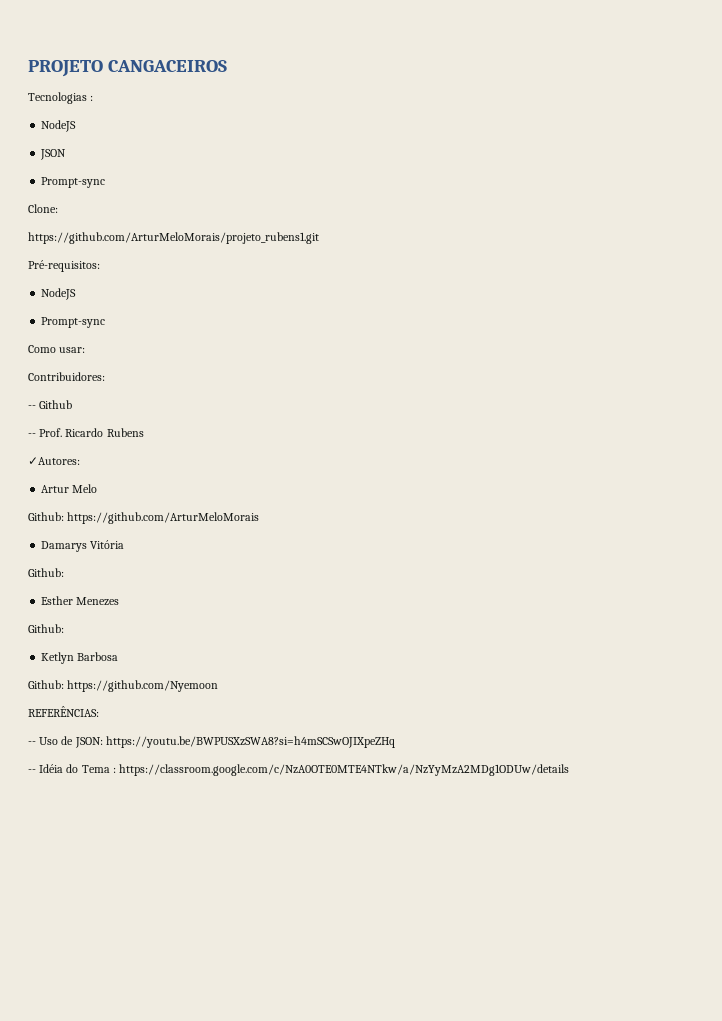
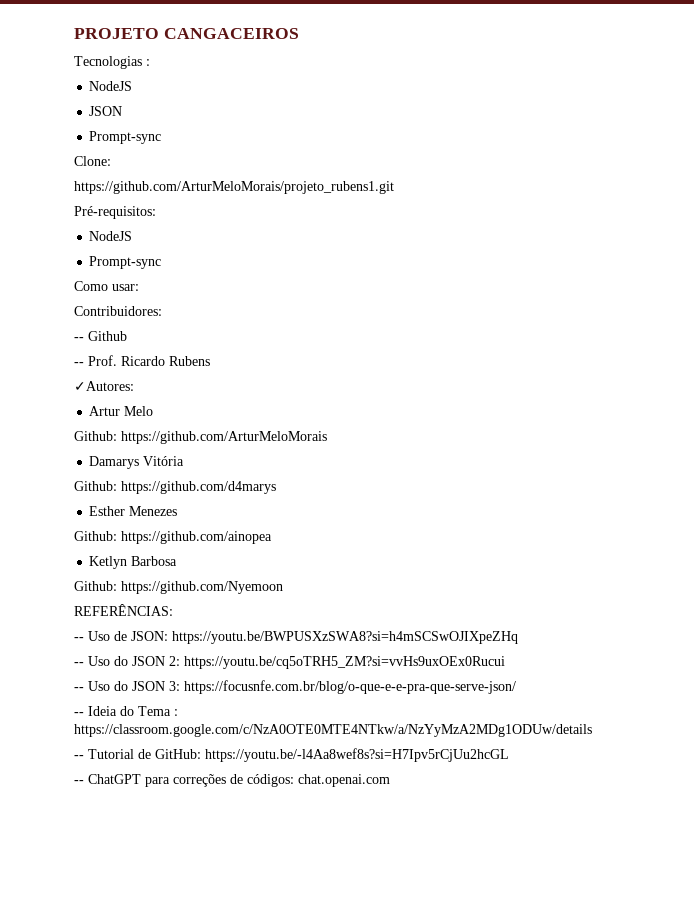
  Damarys Vitória
- Github:
+ Github: https://github.com/d4marys
  Esther Menezes
- Github:
+ Github: https://github.com/ainopea
- -- Idéia do Tema : https://classroom.google.com/c/NzA0OTE0MTE4NTkw/a/NzYyMzA2MDg1ODUw/details
+ -- Uso do JSON 2: https://youtu.be/cq5oTRH5_ZM?si=vvHs9uxOEx0Rucui
+ -- Uso do JSON 3: https://focusnfe.com.br/blog/o-que-e-e-pra-que-serve-json/
+ -- Ideia do Tema : https://classroom.google.com/c/NzA0OTE0MTE4NTkw/a/NzYyMzA2MDg1ODUw/details
+ -- Tutorial de GitHub: https://youtu.be/-l4Aa8wef8s?si=H7Ipv5rCjUu2hcGL
+ -- ChatGPT para correções de códigos: chat.openai.com

